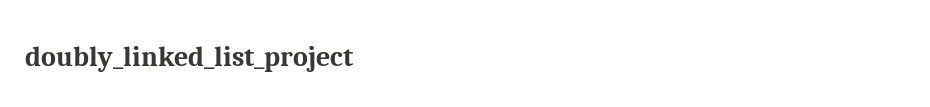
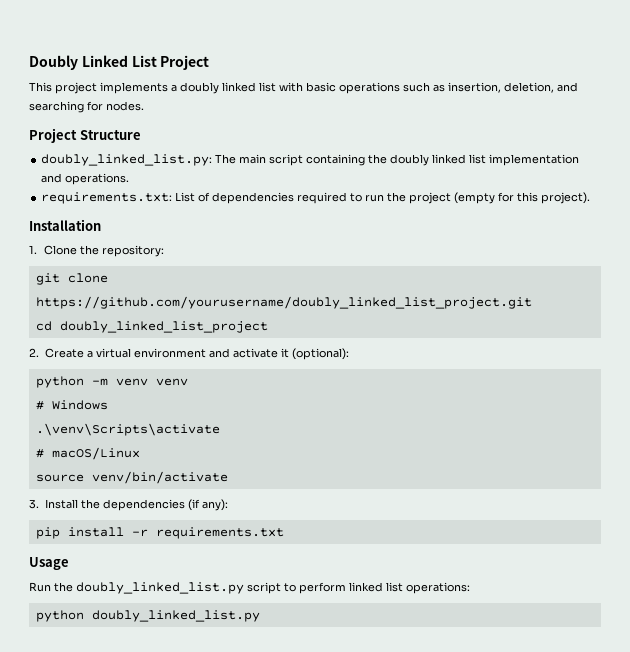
- doubly_linked_list_project
+ Doubly Linked List Project
+ This project implements a doubly linked list with basic operations such as insertion, deletion, and searching for nodes.
+ Project Structure
+ doubly_linked_list.py: The main script containing the doubly linked list implementation and operations.
+ requirements.txt: List of dependencies required to run the project (empty for this project).
+ Installation
+ 1. Clone the repository:
+ git clone https://github.com/yourusername/doubly_linked_list_project.git
+ cd doubly_linked_list_project
+ 2. Create a virtual environment and activate it (optional):
+ python -m venv venv
+ # Windows
+ .\venv\Scripts\activate
+ # macOS/Linux
+ source venv/bin/activate
+ 3. Install the dependencies (if any):
+ pip install -r requirements.txt
+ Usage
+ Run the doubly_linked_list.py script to perform linked list operations:
+ python doubly_linked_list.py

